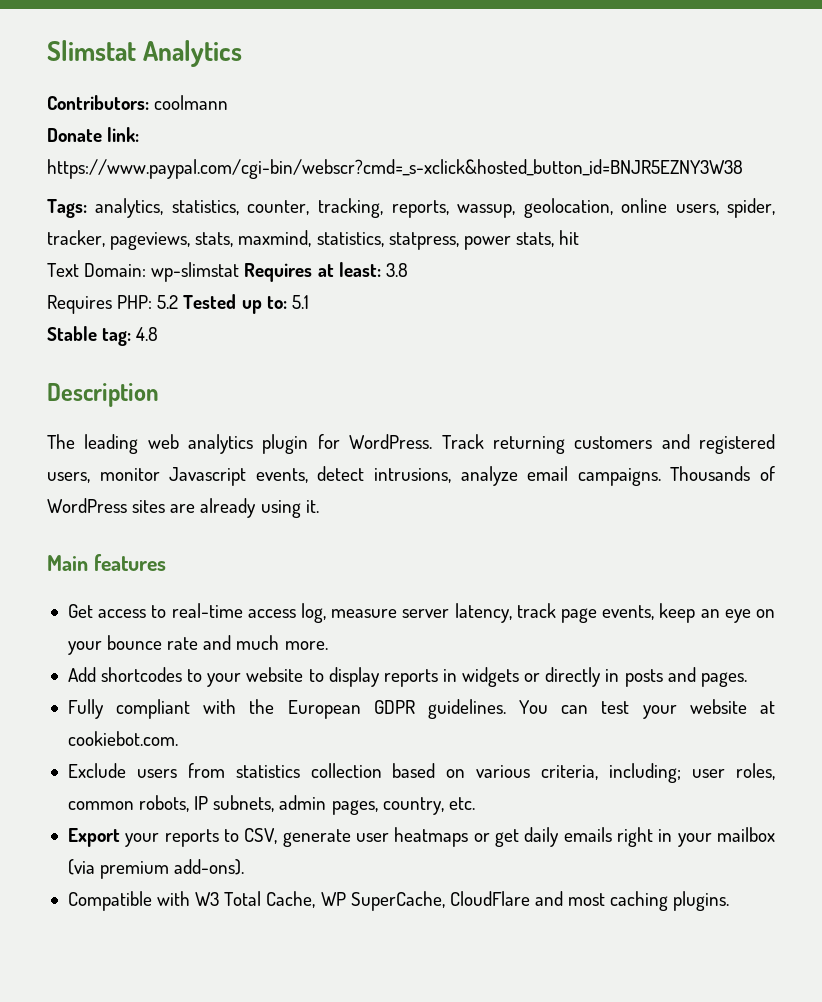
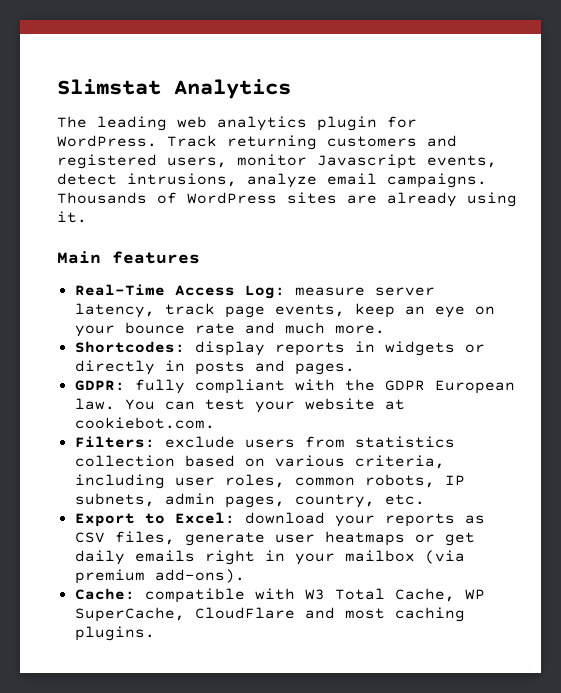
- Contributors: coolmann
- Donate link: https://www.paypal.com/cgi-bin/webscr?cmd=_s-xclick&hosted_button_id=BNJR5EZNY3W38
- Tags: analytics, statistics, counter, tracking, reports, wassup, geolocation, online users, spider, tracker, pageviews, stats, maxmind, statistics, statpress, power stats, hit
- Text Domain: wp-slimstat Requires at least: 3.8
- Requires PHP: 5.2 Tested up to: 5.1
- Stable tag: 4.8
- Description
- Get access to real-time access log, measure server latency, track page events, keep an eye on your bounce rate and much more.
+ Real-Time Access Log: measure server latency, track page events, keep an eye on your bounce rate and much more.
- Add shortcodes to your website to display reports in widgets or directly in posts and pages.
+ Shortcodes: display reports in widgets or directly in posts and pages.
- Fully compliant with the European GDPR guidelines.
+ GDPR: fully compliant with the GDPR European law.
- Exclude users from statistics collection based on various criteria, including; user roles, common robots, IP subnets, admin pages, country, etc.
+ Filters: exclude users from statistics collection based on various criteria, including user roles, common robots, IP subnets, admin pages, country, etc.
- Export your reports to CSV, generate user heatmaps or get daily emails right in your mailbox (via premium add-ons).
+ Export to Excel: download your reports as CSV files, generate user heatmaps or get daily emails right in your mailbox (via premium add-ons).
- Compatible with W3 Total Cache, WP SuperCache, CloudFlare and most caching plugins.
+ Cache: compatible with W3 Total Cache, WP SuperCache, CloudFlare and most caching plugins.

